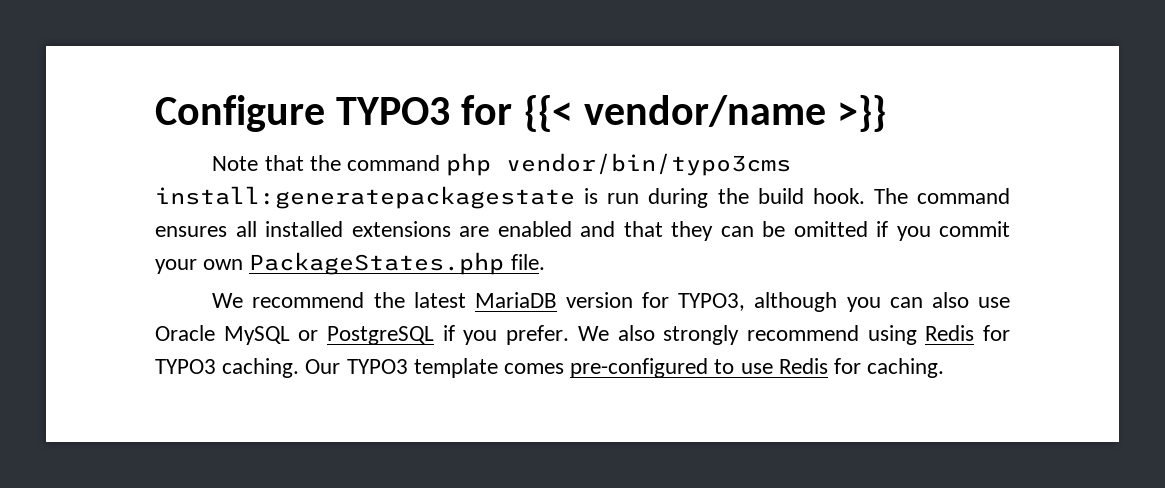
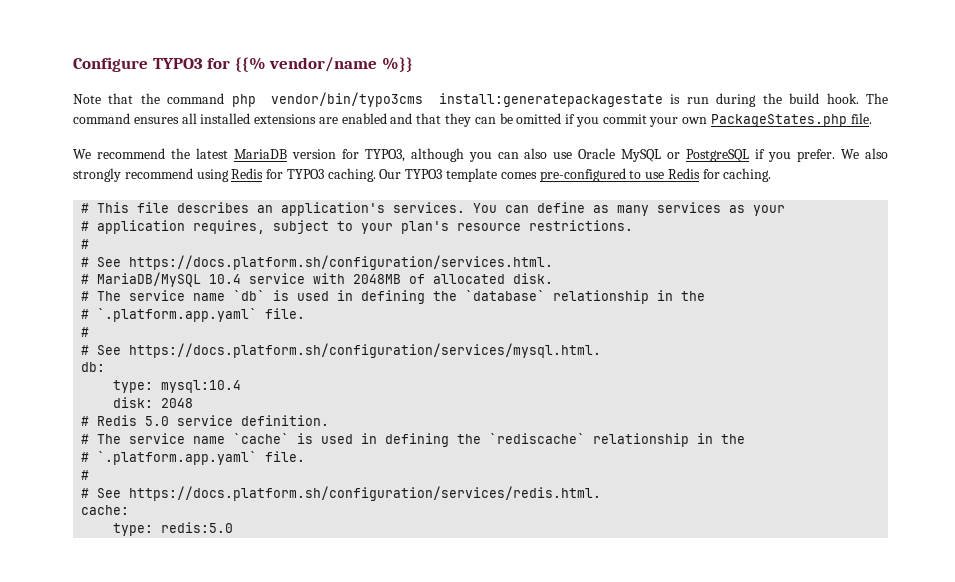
- Configure TYPO3 for {{< vendor/name >}}
+ Configure TYPO3 for {{% vendor/name %}}
+ # This file describes an application's services. You can define as many services as your
+ # application requires, subject to your plan's resource restrictions.
+ #
+ # See https://docs.platform.sh/configuration/services.html.
+ # MariaDB/MySQL 10.4 service with 2048MB of allocated disk.
+ # The service name `db` is used in defining the `database` relationship in the
+ # `.platform.app.yaml` file.
+ #
+ # See https://docs.platform.sh/configuration/services/mysql.html.
+ db:
+ type: mysql:10.4
+ disk: 2048
+ # Redis 5.0 service definition.
+ # The service name `cache` is used in defining the `rediscache` relationship in the
+ # `.platform.app.yaml` file.
+ #
+ # See https://docs.platform.sh/configuration/services/redis.html.
+ cache:
+ type: redis:5.0

